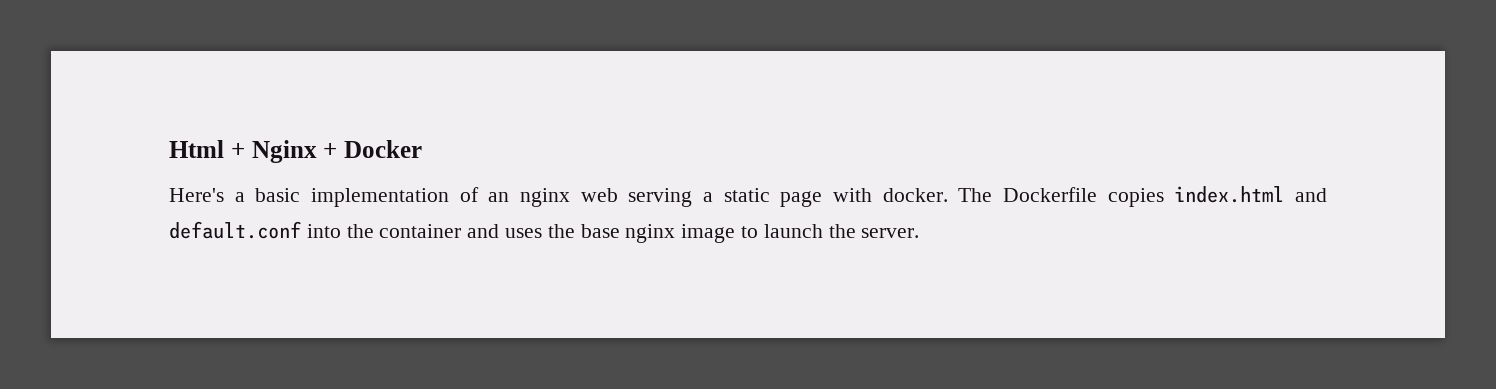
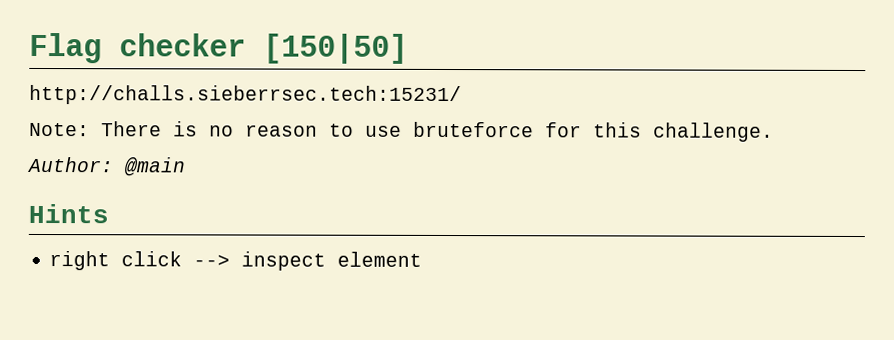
- Html + Nginx + Docker
- Here's a basic implementation of an nginx web serving a static page with docker. The Dockerfile copies index.html and default.conf into the container and uses the base nginx image to launch the server.
+ Flag checker [150|50]
+ http://challs.sieberrsec.tech:15231/
+ Note: There is no reason to use bruteforce for this challenge.
+ Author: @main
+ Hints
+ right click --> inspect element

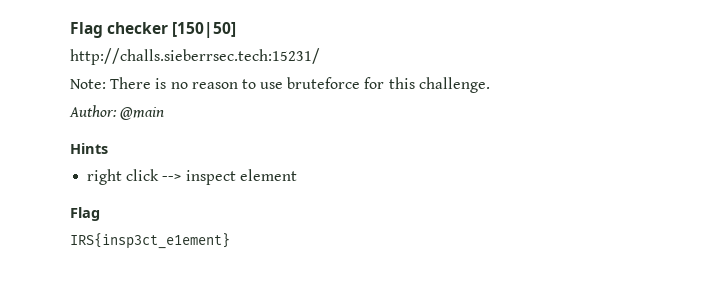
  right click --> inspect element
+ Flag
+ IRS{insp3ct_e1ement}

